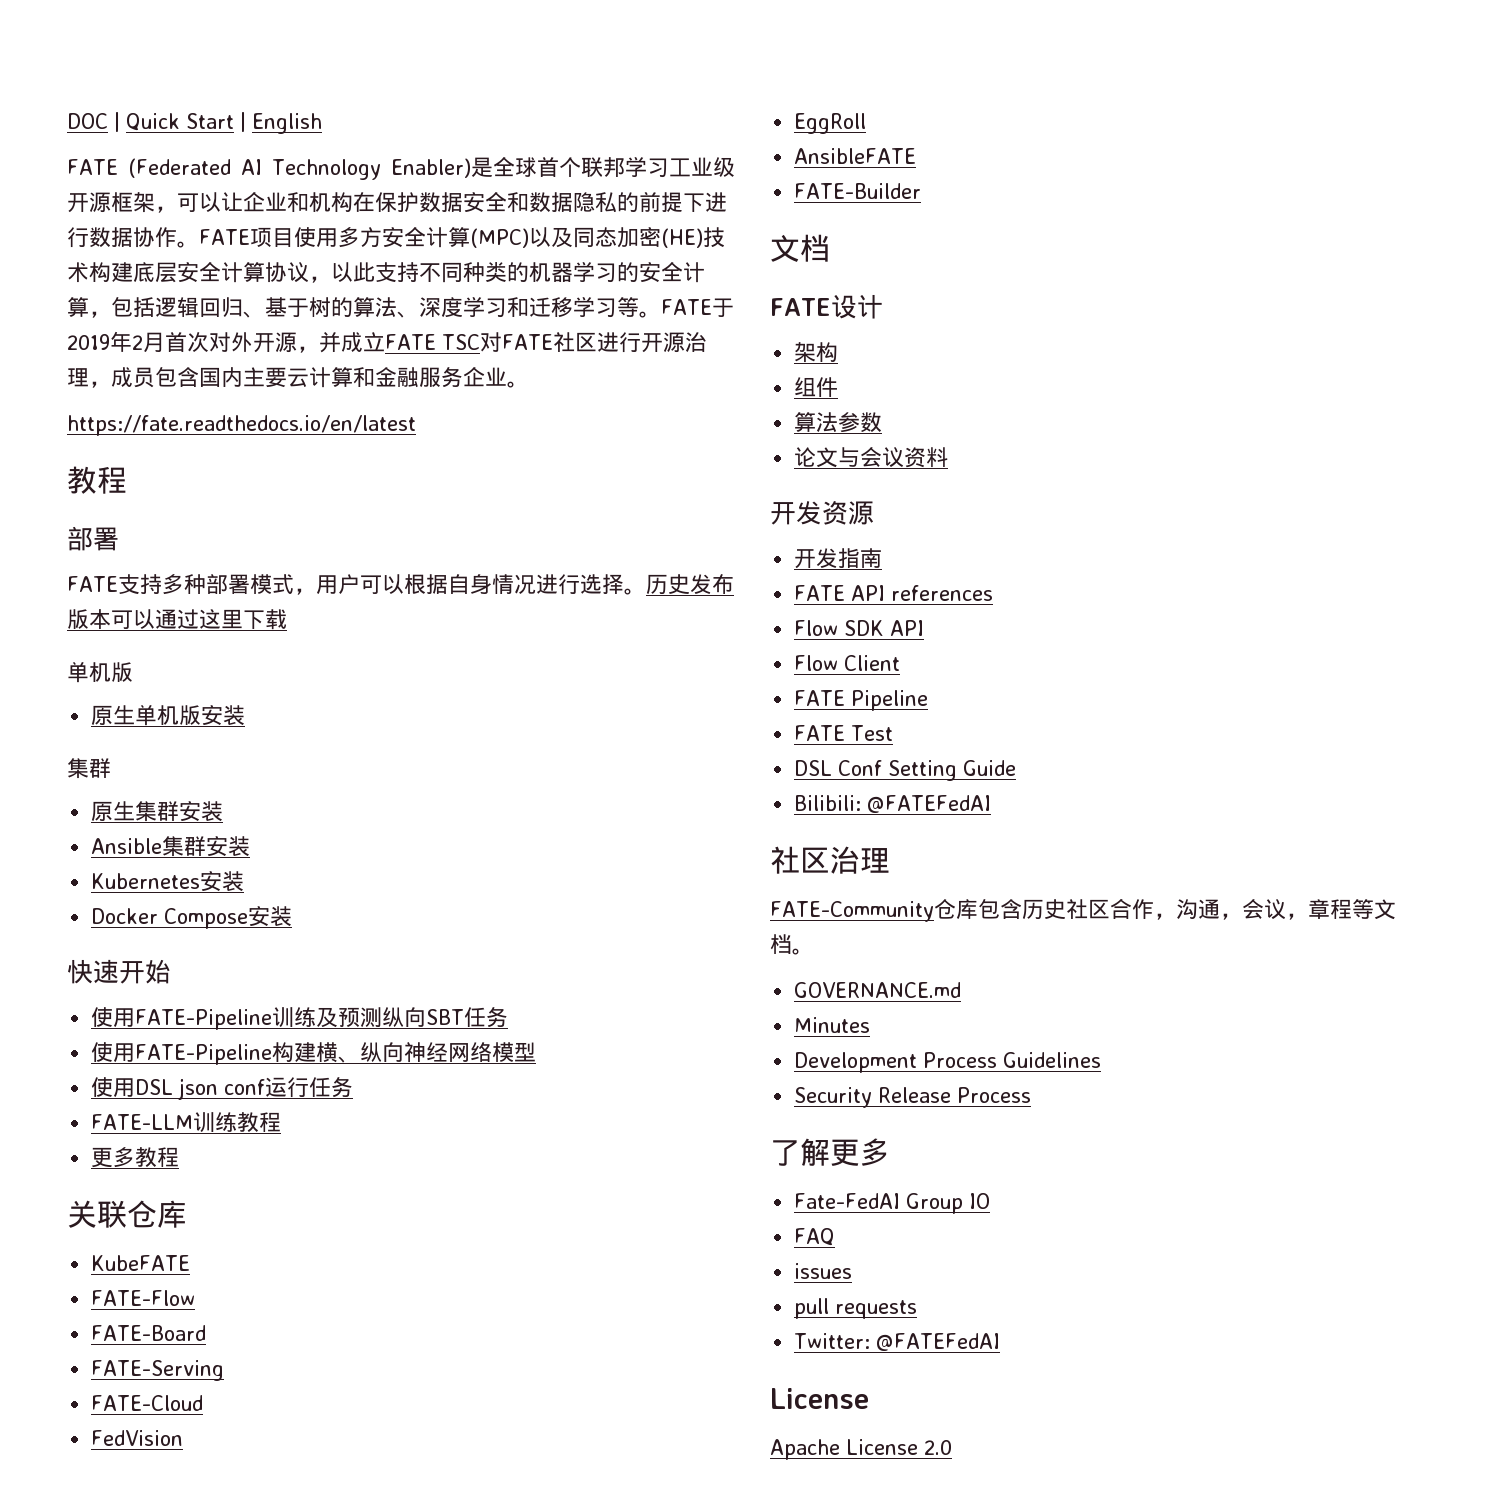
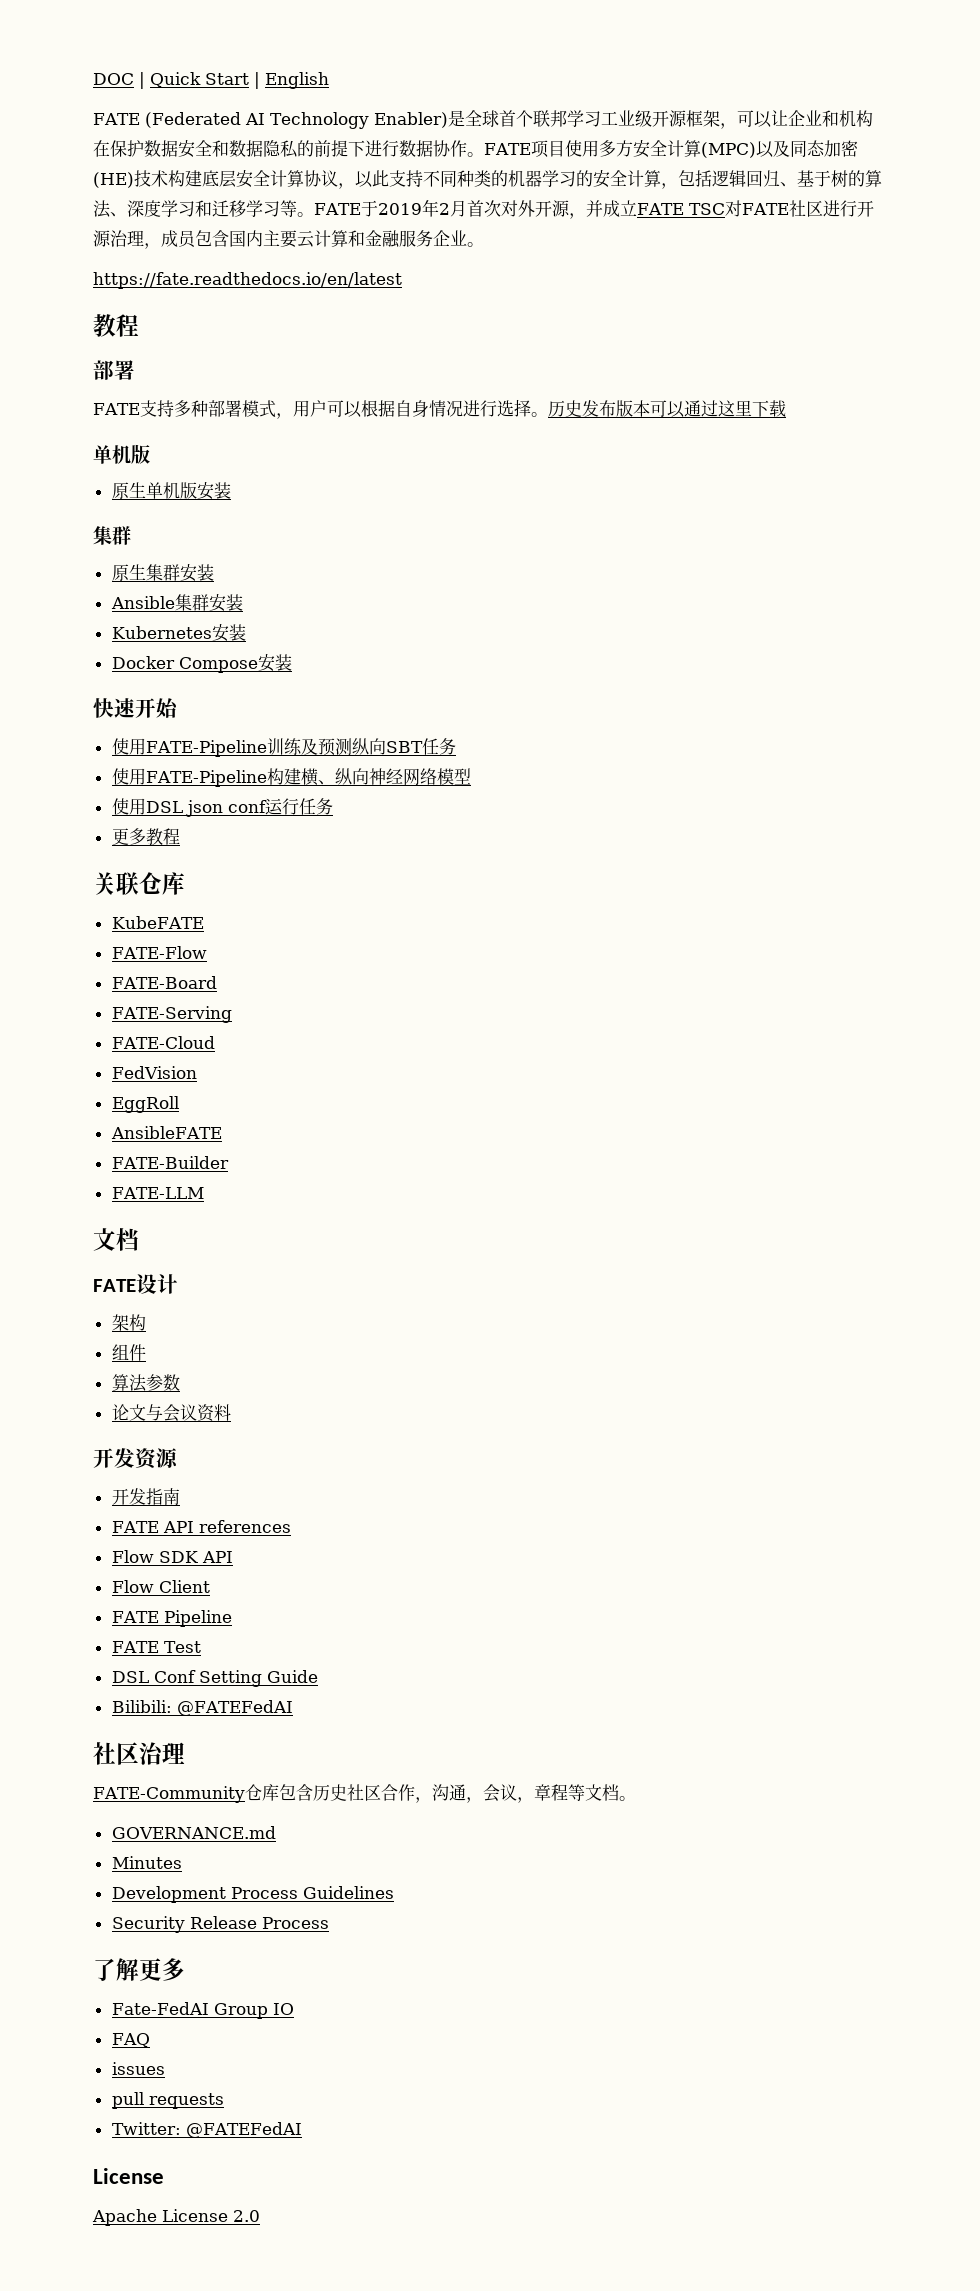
- FATE-LLM训练教程
+ FATE-LLM

